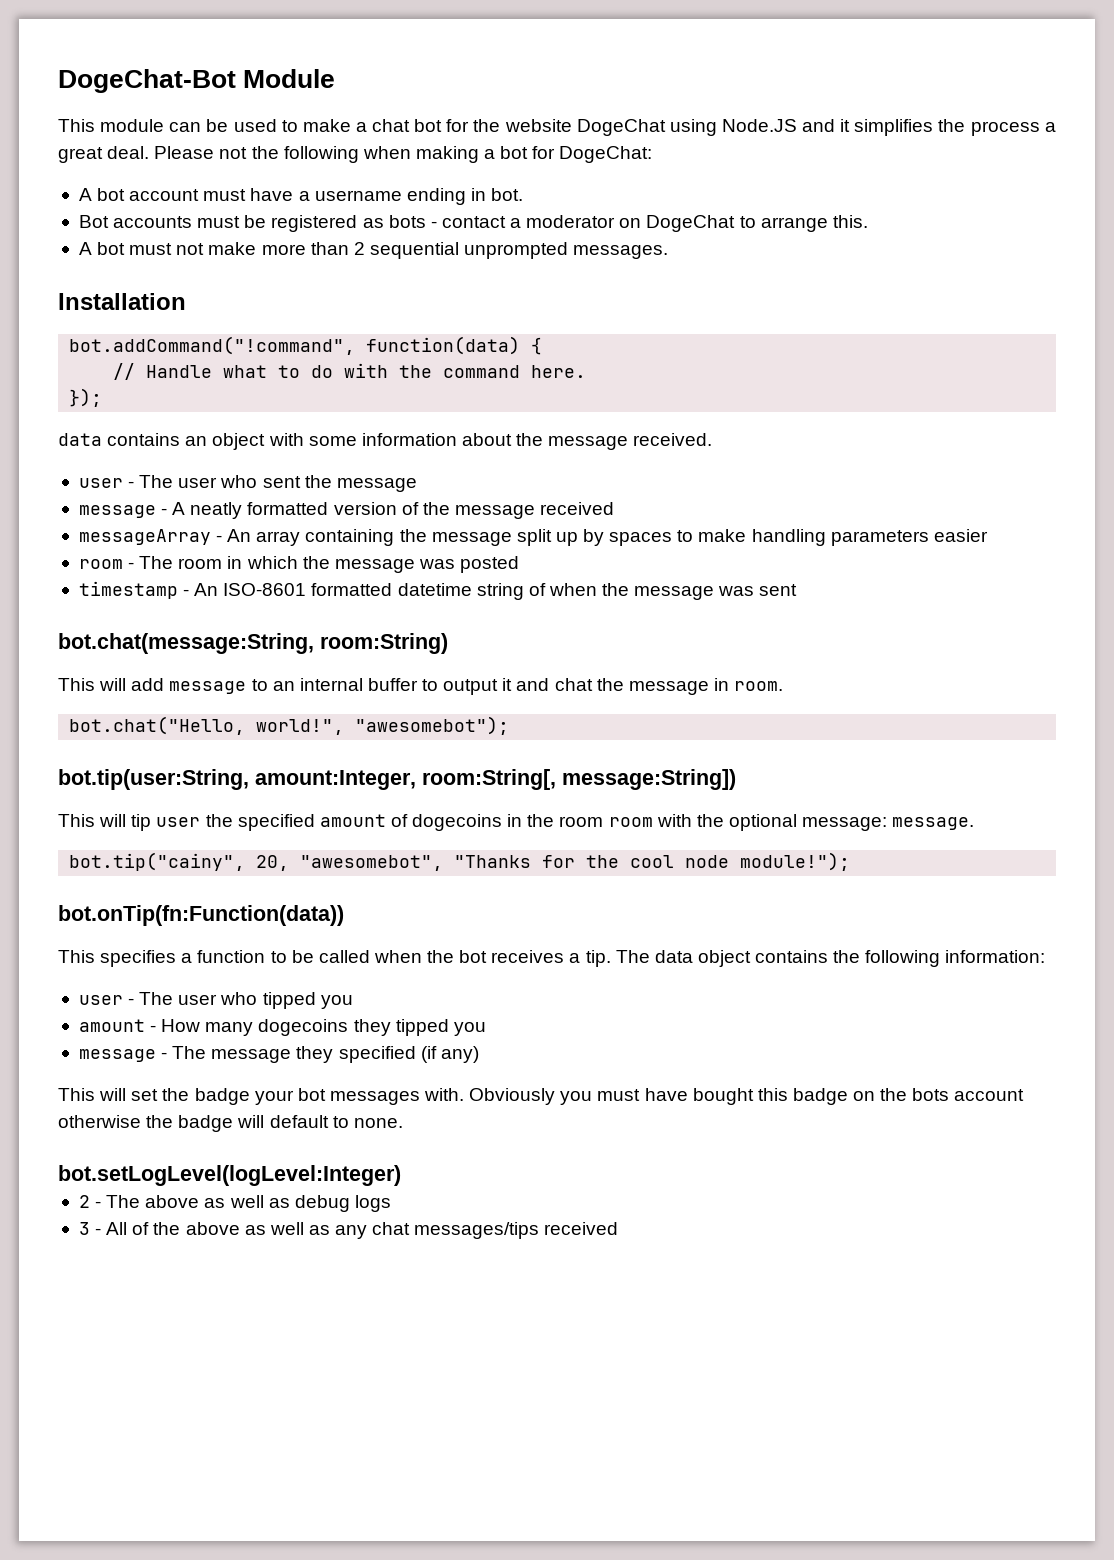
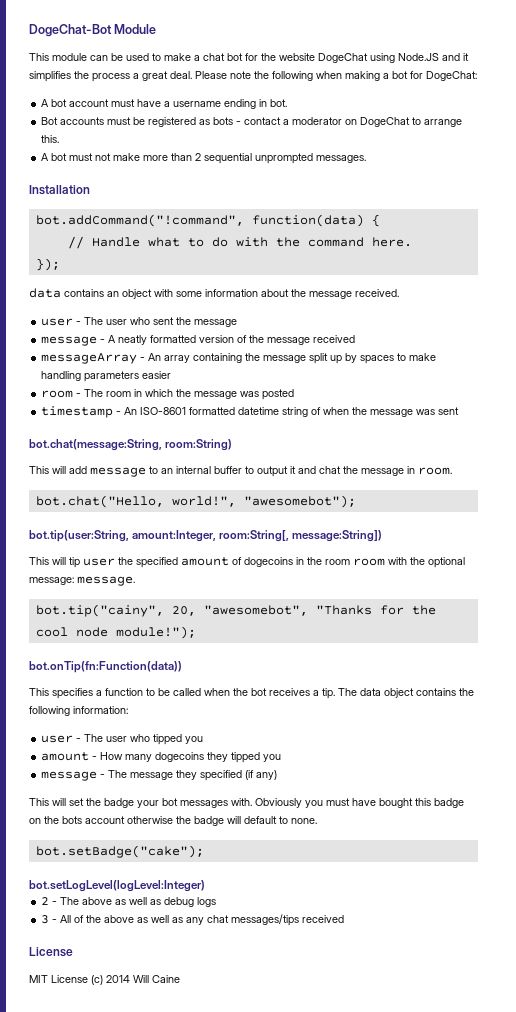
- Please not the following when making a bot for DogeChat:
+ Please note the following when making a bot for DogeChat:
+ bot.setBadge("cake");
  3 - All of the above as well as any chat messages/tips received
+ License
+ MIT License (c) 2014 Will Caine

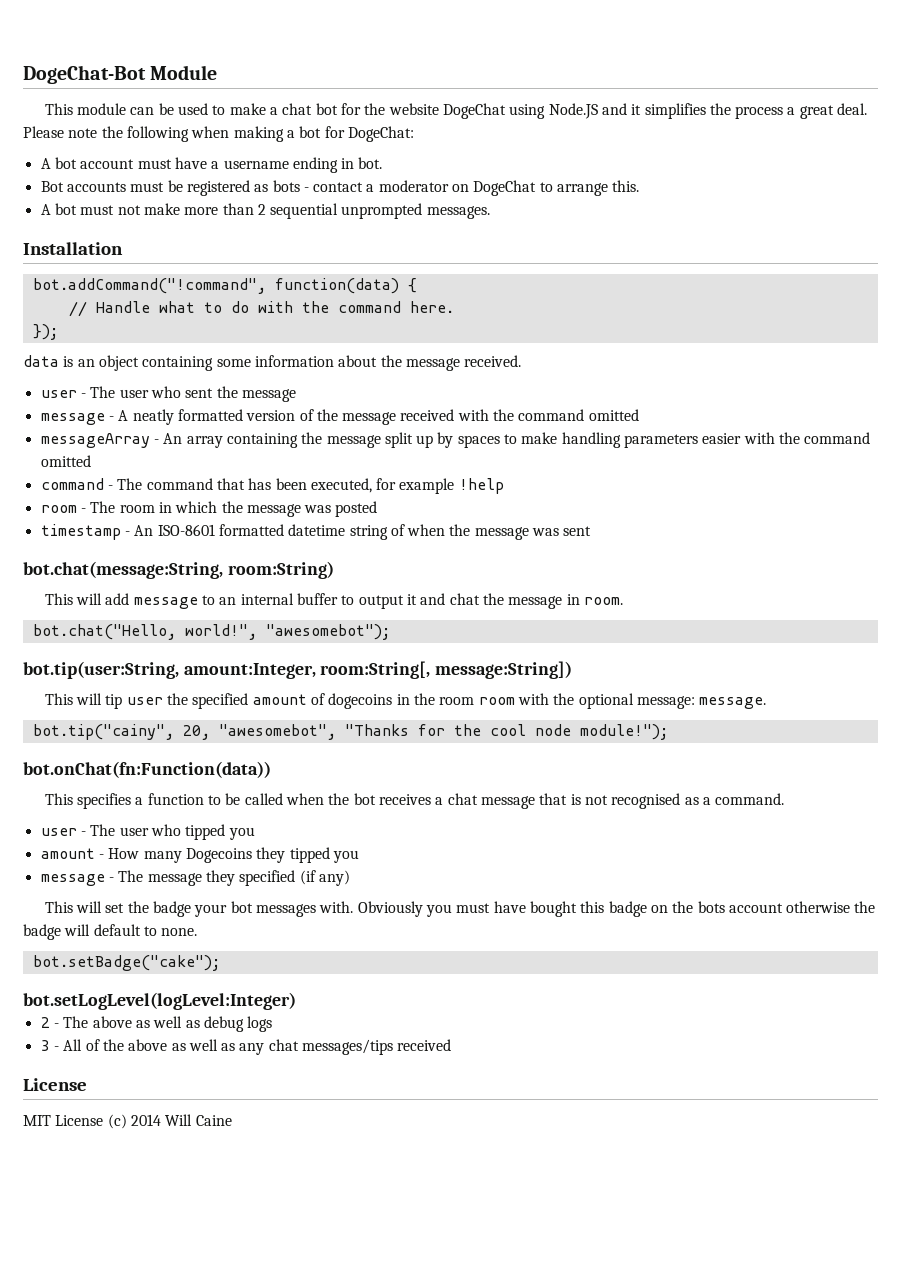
- data contains an object with some information about the message received.
+ data is an object containing some information about the message received.
- message - A neatly formatted version of the message received
+ message - A neatly formatted version of the message received with the command omitted
- messageArray - An array containing the message split up by spaces to make handling parameters easier
+ messageArray - An array containing the message split up by spaces to make handling parameters easier with the command omitted
+ command - The command that has been executed, for example !help
- bot.onTip(fn:Function(data))
+ bot.onChat(fn:Function(data))
- This specifies a function to be called when the bot receives a tip. The data object contains the following information:
+ This specifies a function to be called when the bot receives a chat message that is not recognised as a command.
- amount - How many dogecoins they tipped you
+ amount - How many Dogecoins they tipped you

